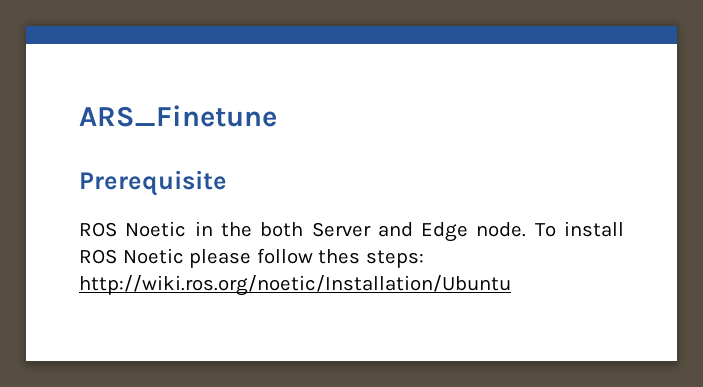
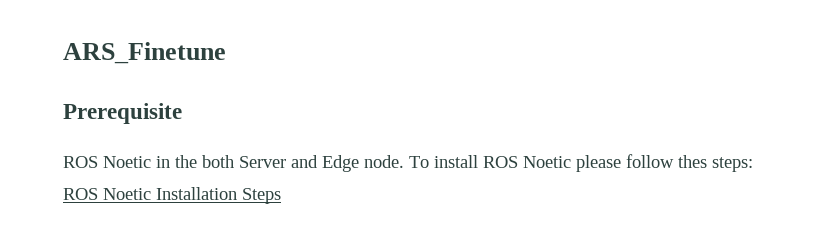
- To install ROS Noetic please follow thes steps: http://wiki.ros.org/noetic/Installation/Ubuntu
+ To install ROS Noetic please follow thes steps: ROS Noetic Installation Steps

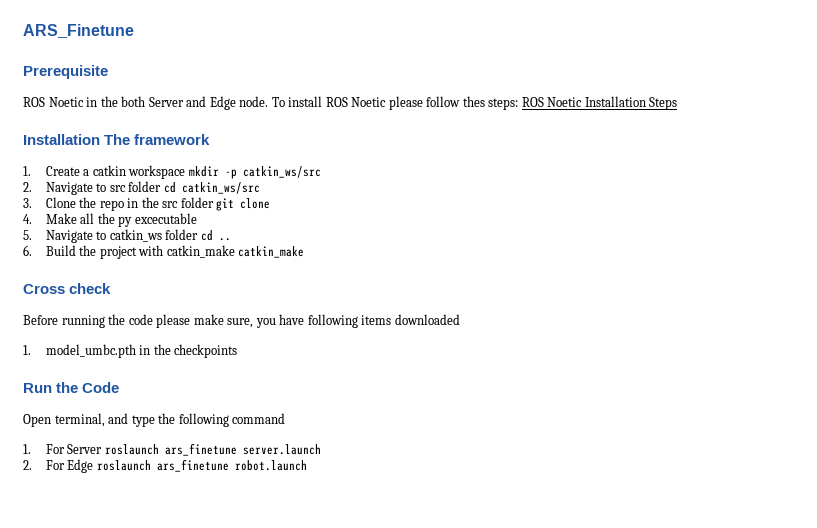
+ Installation The framework
+ 1. Create a catkin workspace mkdir -p catkin_ws/src
+ 2. Navigate to src folder cd catkin_ws/src
+ 3. Clone the repo in the src folder git clone
+ 4. Make all the py excecutable
+ 5. Navigate to catkin_ws folder cd ..
+ 6. Build the project with catkin_make catkin_make
+ Cross check
+ Before running the code please make sure, you have following items downloaded
+ 1. model_umbc.pth in the checkpoints
+ Run the Code
+ Open terminal, and type the following command
+ 1. For Server roslaunch ars_finetune server.launch
+ 2. For Edge roslaunch ars_finetune robot.launch

